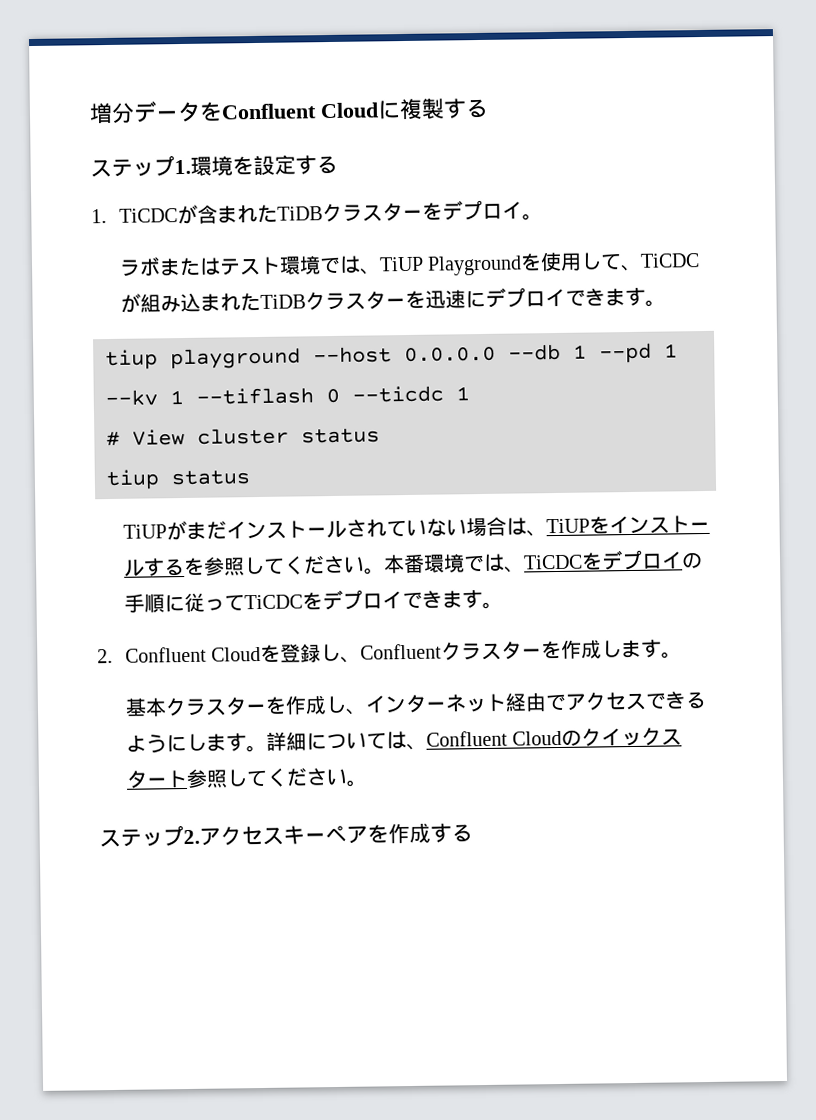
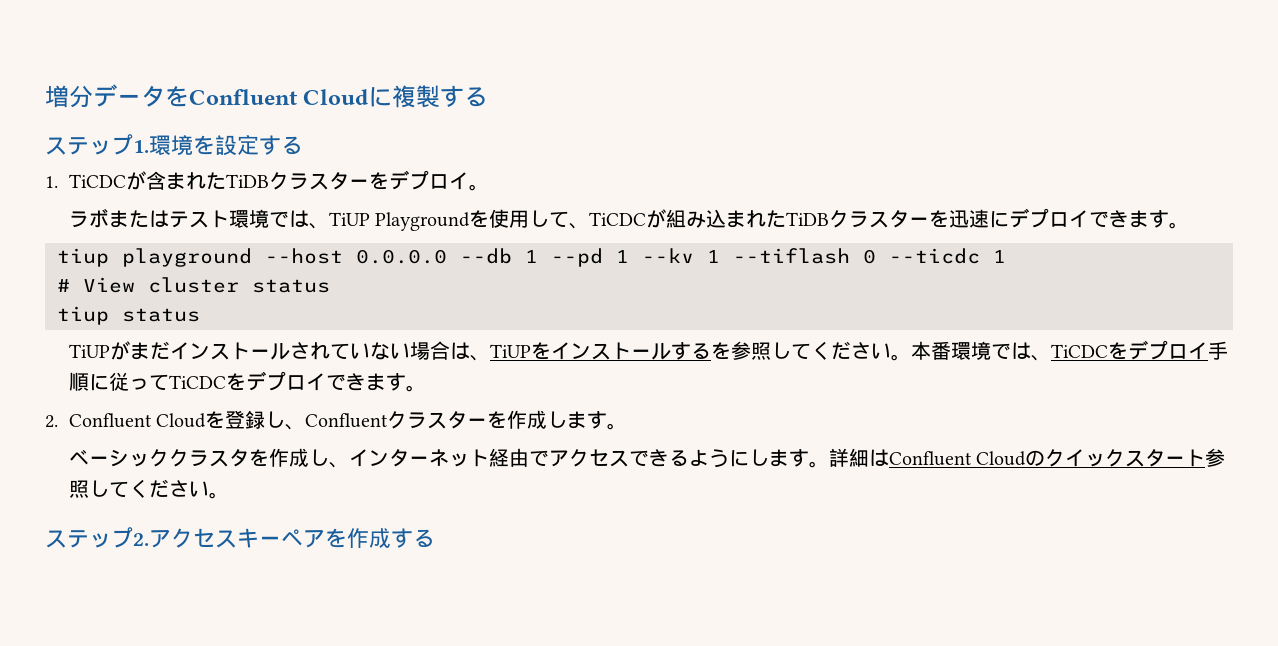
- 本番環境では、TiCDCをデプロイの手順に従ってTiCDCをデプロイできます。
+ 本番環境では、TiCDCをデプロイ手順に従ってTiCDCをデプロイできます。
- 基本クラスターを作成し、インターネット経由でアクセスできるようにします。
+ ベーシッククラスタを作成し、インターネット経由でアクセスできるようにします。
- 詳細については、Confluent Cloudのクイックスタート参照してください。
+ 詳細はConfluent Cloudのクイックスタート参照してください。

